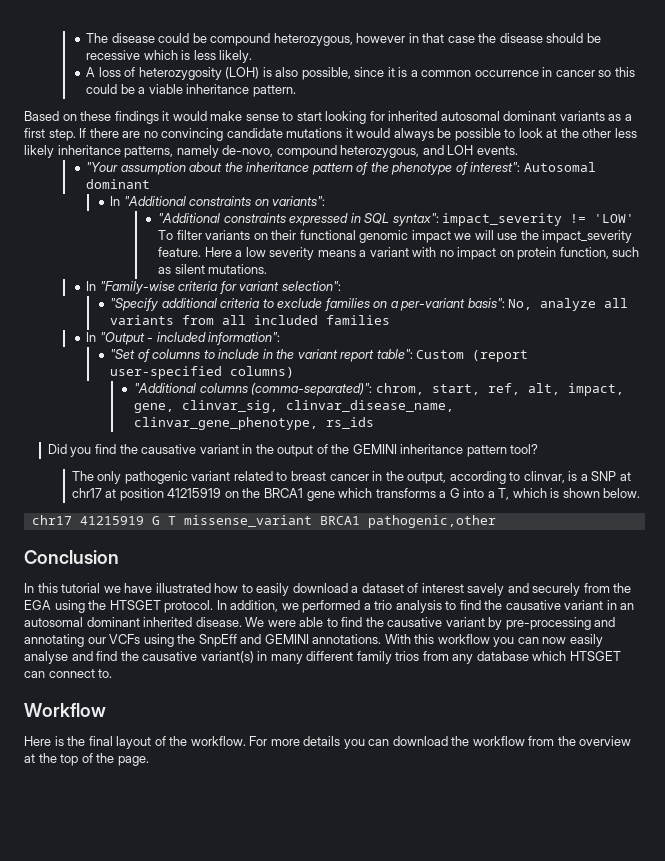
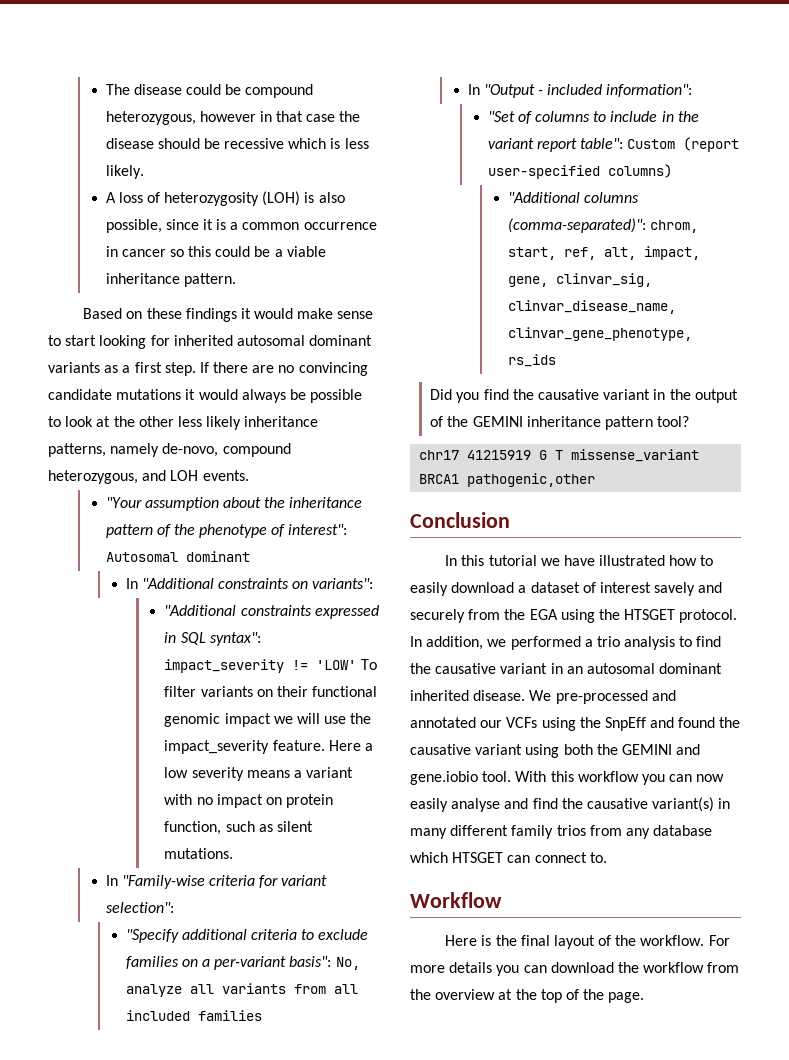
- The only pathogenic variant related to breast cancer in the output, according to clinvar, is a SNP at chr17 at position 41215919 on the BRCA1 gene which transforms a G into a T, which is shown below.
- We were able to find the causative variant by pre-processing and annotating our VCFs using the SnpEff and GEMINI annotations.
+ We pre-processed and annotated our VCFs using the SnpEff and found the causative variant using both the GEMINI and gene.iobio tool.

